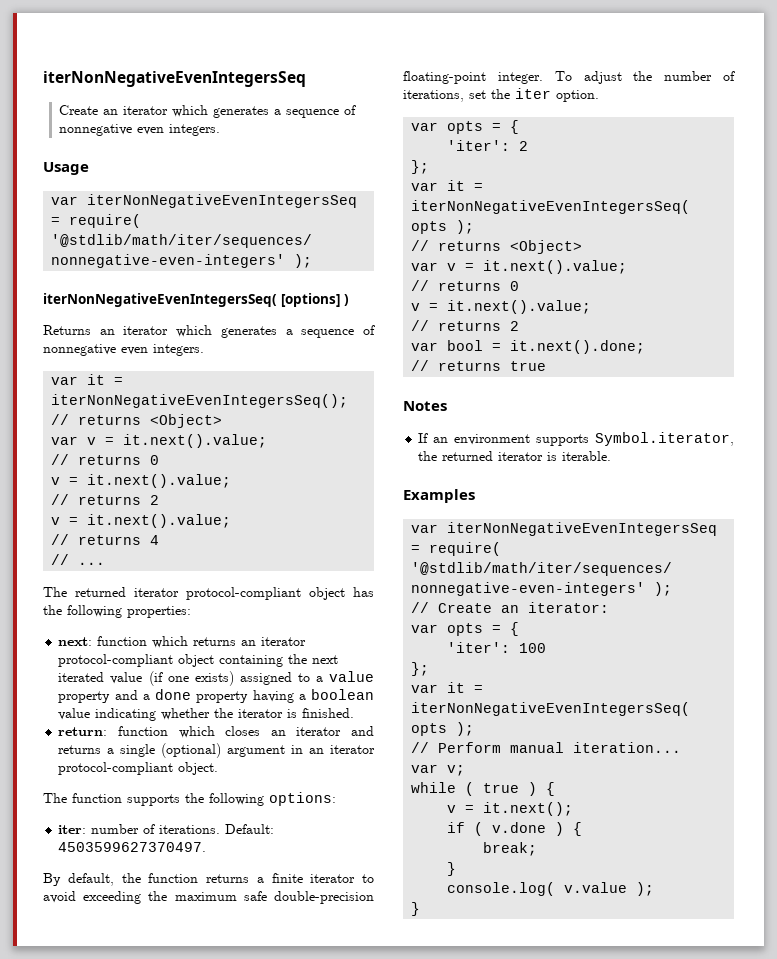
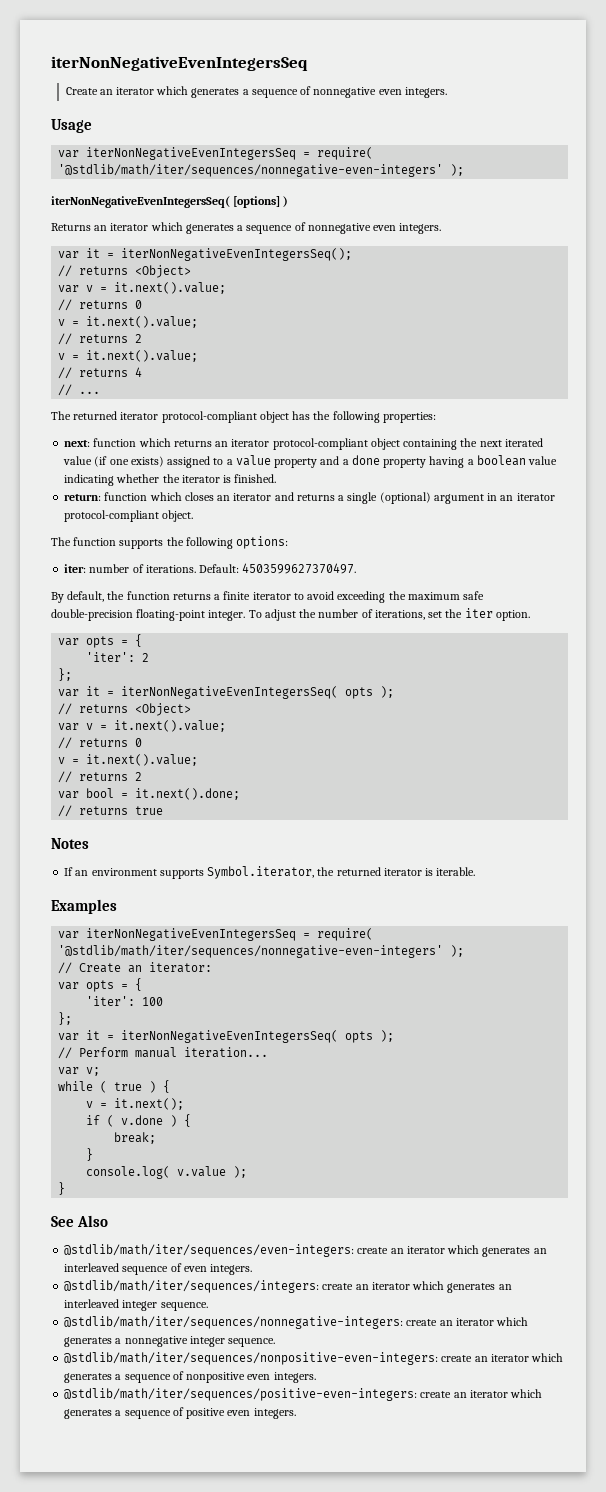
+ See Also
+ @stdlib/math/iter/sequences/even-integers: create an iterator which generates an interleaved sequence of even integers.
+ @stdlib/math/iter/sequences/integers: create an iterator which generates an interleaved integer sequence.
+ @stdlib/math/iter/sequences/nonnegative-integers: create an iterator which generates a nonnegative integer sequence.
+ @stdlib/math/iter/sequences/nonpositive-even-integers: create an iterator which generates a sequence of nonpositive even integers.
+ @stdlib/math/iter/sequences/positive-even-integers: create an iterator which generates a sequence of positive even integers.

